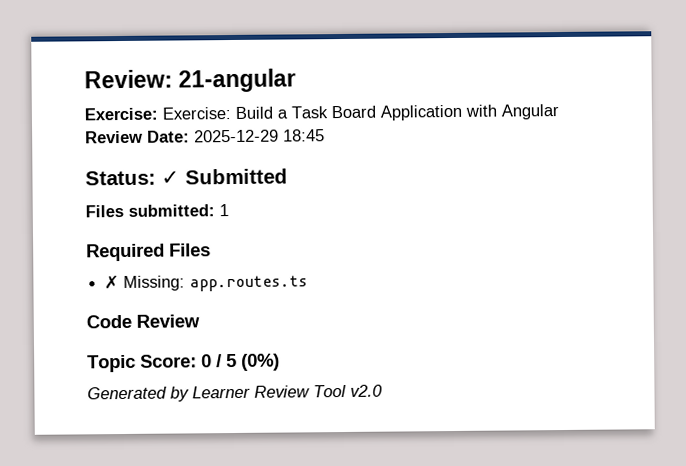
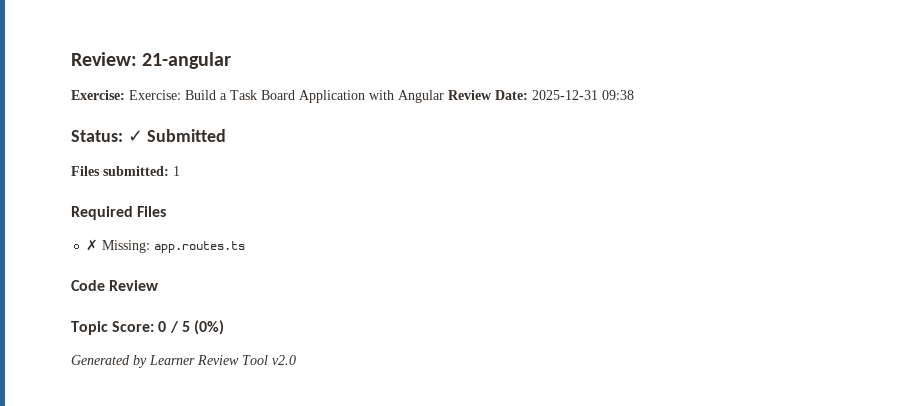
- Exercise: Exercise: Build a Task Board Application with Angular Review Date: 2025-12-29 18:45
+ Exercise: Exercise: Build a Task Board Application with Angular Review Date: 2025-12-31 09:38

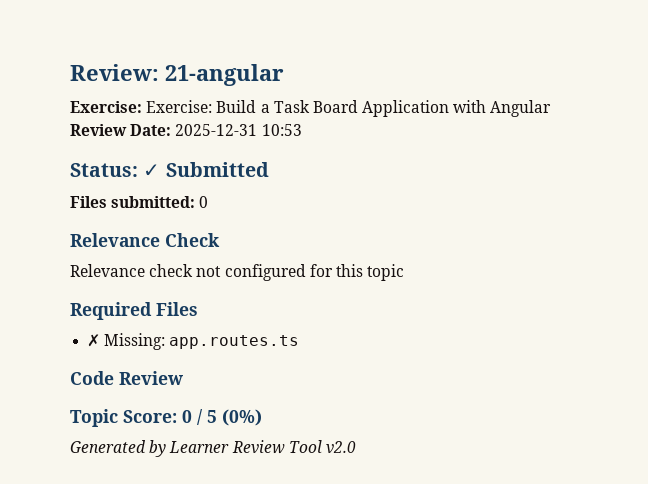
- Exercise: Exercise: Build a Task Board Application with Angular Review Date: 2025-12-31 09:38
+ Exercise: Exercise: Build a Task Board Application with Angular Review Date: 2025-12-31 10:53
- Files submitted: 1
+ Files submitted: 0
+ Relevance Check
+ Relevance check not configured for this topic

